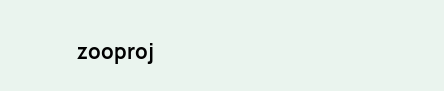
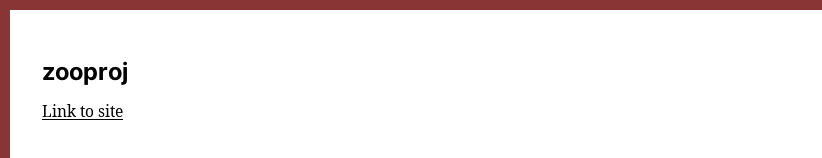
+ Link to site

